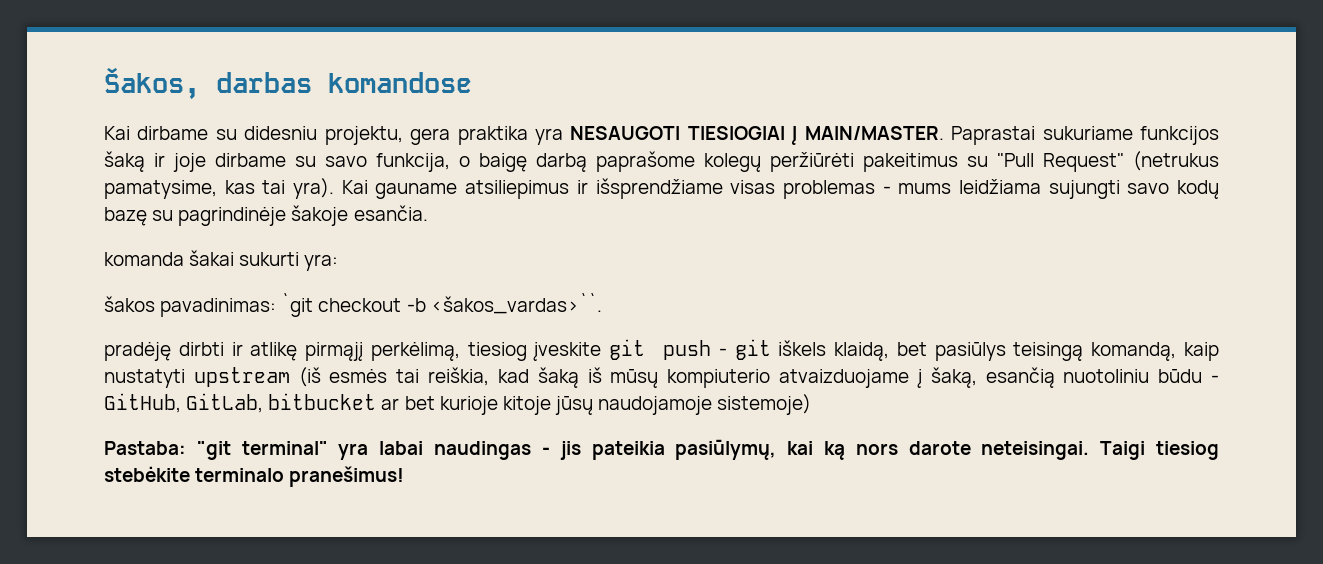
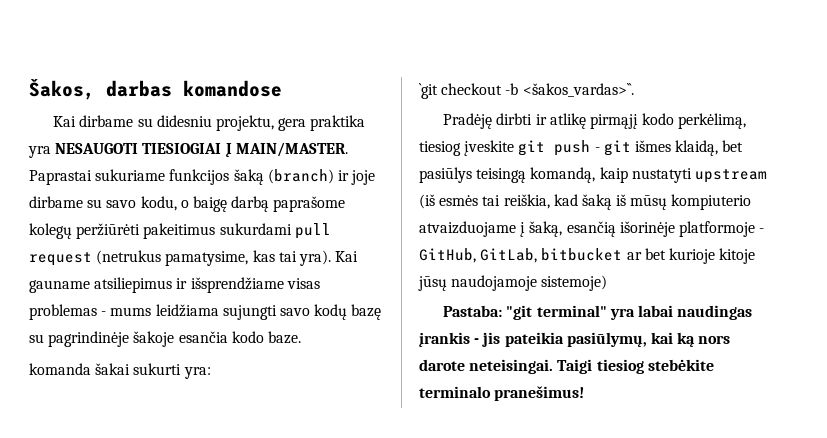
- Paprastai sukuriame funkcijos šaką ir joje dirbame su savo funkcija, o baigę darbą paprašome kolegų peržiūrėti pakeitimus su "Pull Request" (netrukus pamatysime, kas tai yra).
+ Paprastai sukuriame funkcijos šaką (branch) ir joje dirbame su savo kodu, o baigę darbą paprašome kolegų peržiūrėti pakeitimus sukurdami pull request (netrukus pamatysime, kas tai yra).
- Kai gauname atsiliepimus ir išsprendžiame visas problemas - mums leidžiama sujungti savo kodų bazę su pagrindinėje šakoje esančia.
+ Kai gauname atsiliepimus ir išsprendžiame visas problemas - mums leidžiama sujungti savo kodų bazę su pagrindinėje šakoje esančia kodo baze.
- šakos pavadinimas: `git checkout -b <šakos_vardas>``.
+ `git checkout -b <šakos_vardas>``.
- pradėję dirbti ir atlikę pirmąjį perkėlimą, tiesiog įveskite git push - git iškels klaidą, bet pasiūlys teisingą komandą, kaip nustatyti upstream (iš esmės tai reiškia, kad šaką iš mūsų kompiuterio atvaizduojame į šaką, esančią nuotoliniu būdu - GitHub, GitLab, bitbucket ar bet kurioje kitoje jūsų naudojamoje sistemoje)
+ Pradėję dirbti ir atlikę pirmąjį kodo perkėlimą, tiesiog įveskite git push - git išmes klaidą, bet pasiūlys teisingą komandą, kaip nustatyti upstream (iš esmės tai reiškia, kad šaką iš mūsų kompiuterio atvaizduojame į šaką, esančią išorinėje platformoje - GitHub, GitLab, bitbucket ar bet kurioje kitoje jūsų naudojamoje sistemoje)
- Pastaba: "git terminal" yra labai naudingas - jis pateikia pasiūlymų, kai ką nors darote neteisingai.
+ Pastaba: "git terminal" yra labai naudingas įrankis - jis pateikia pasiūlymų, kai ką nors darote neteisingai.

